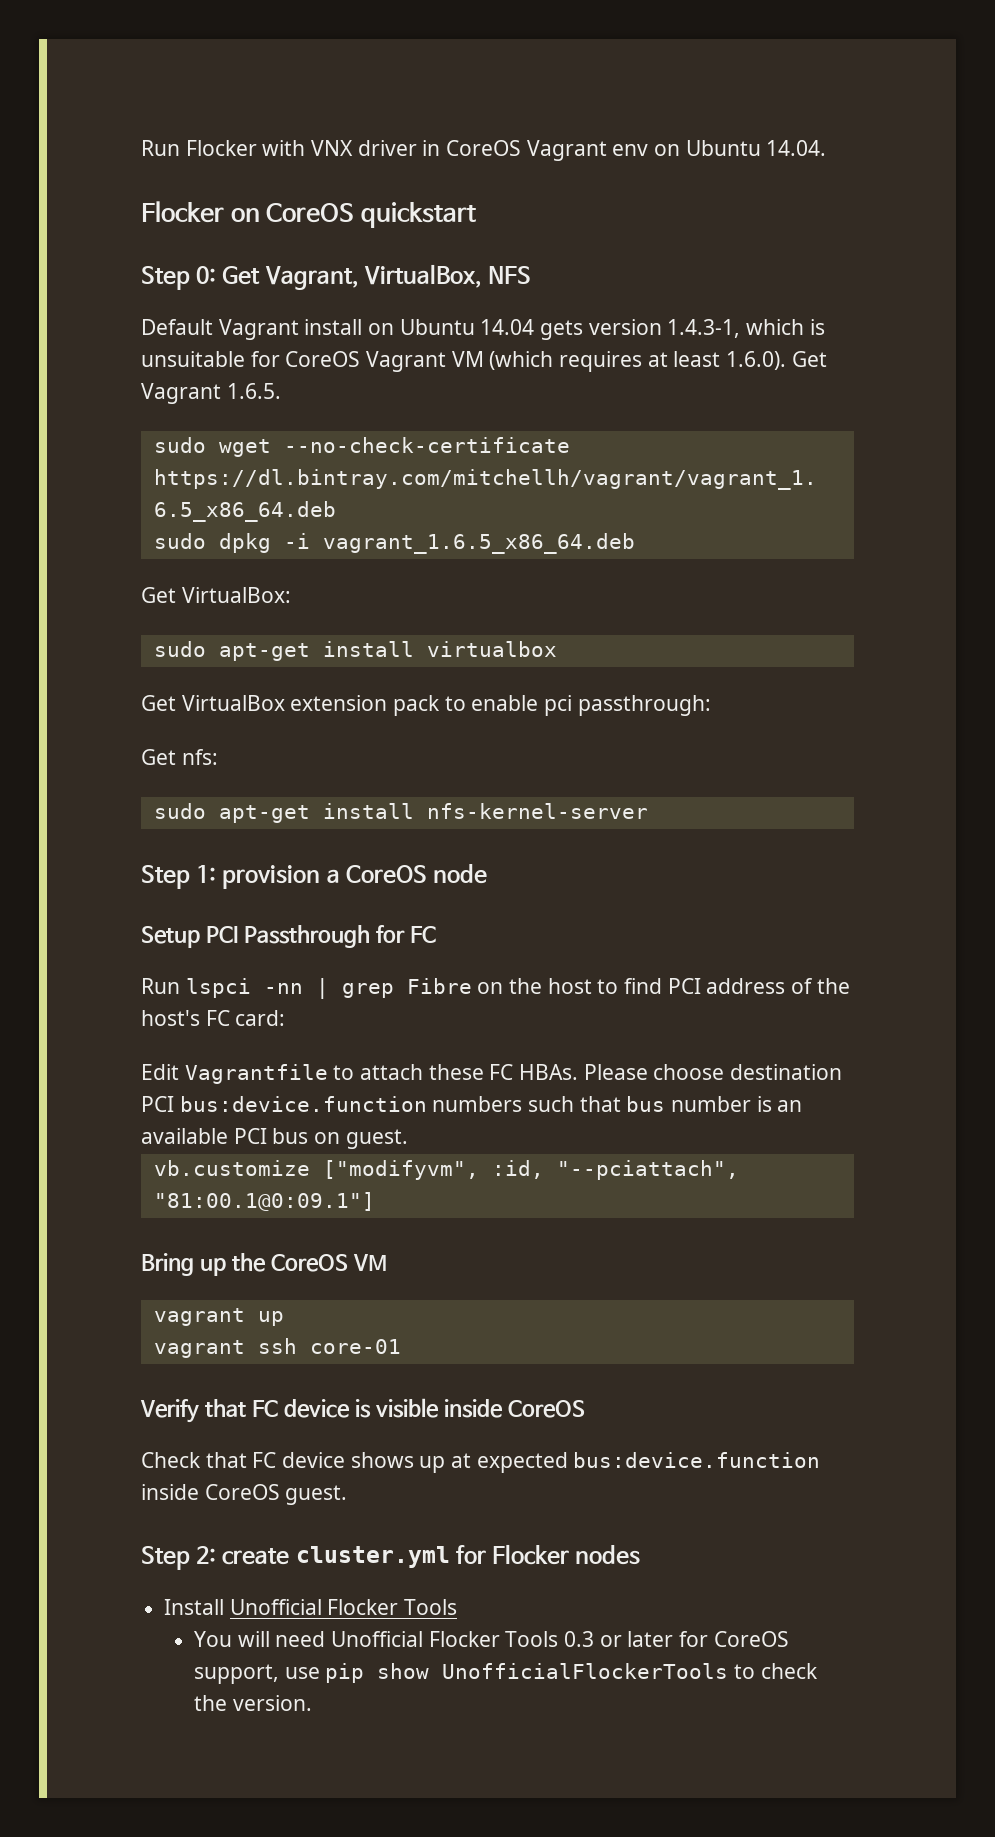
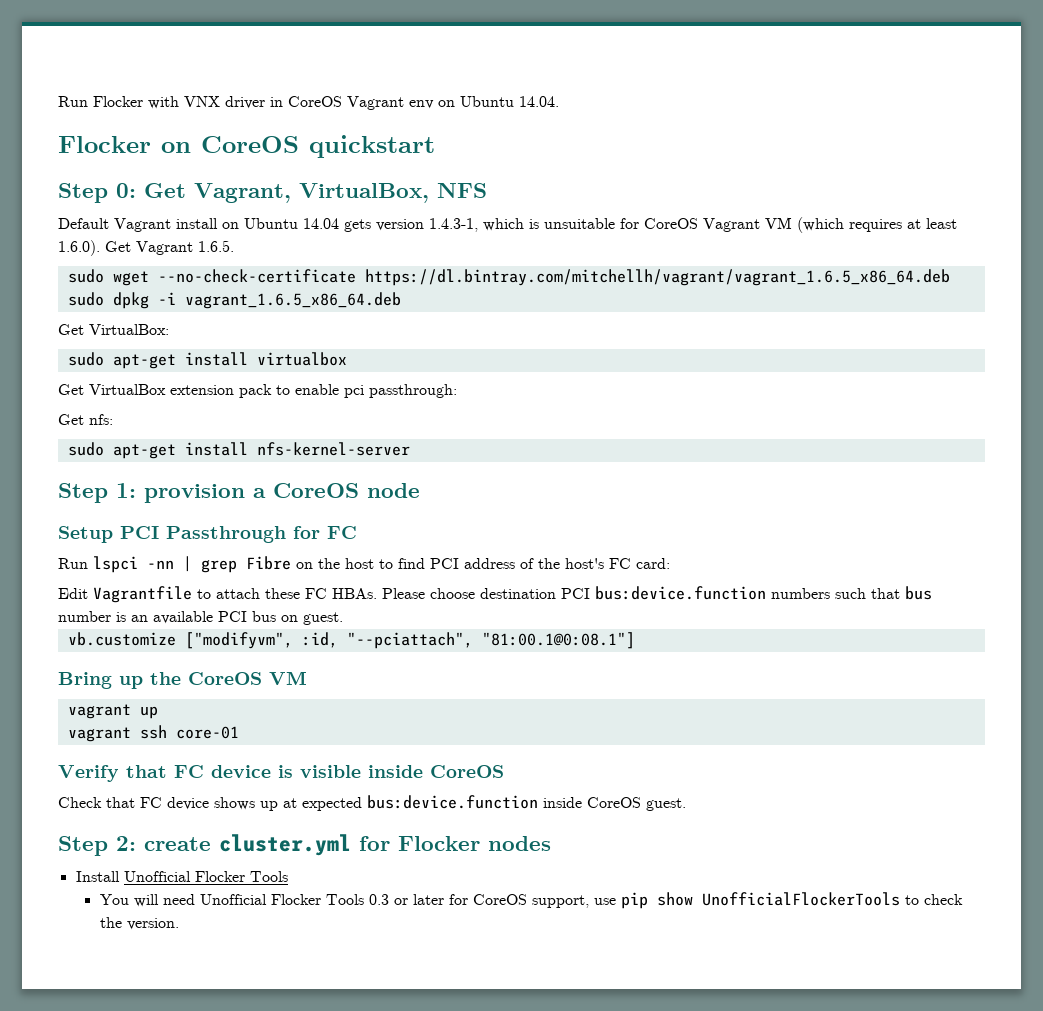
- vb.customize ["modifyvm", :id, "--pciattach", "81:00.1@0:09.1"]
+ vb.customize ["modifyvm", :id, "--pciattach", "81:00.1@0:08.1"]

